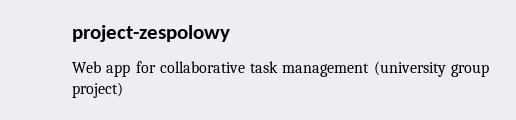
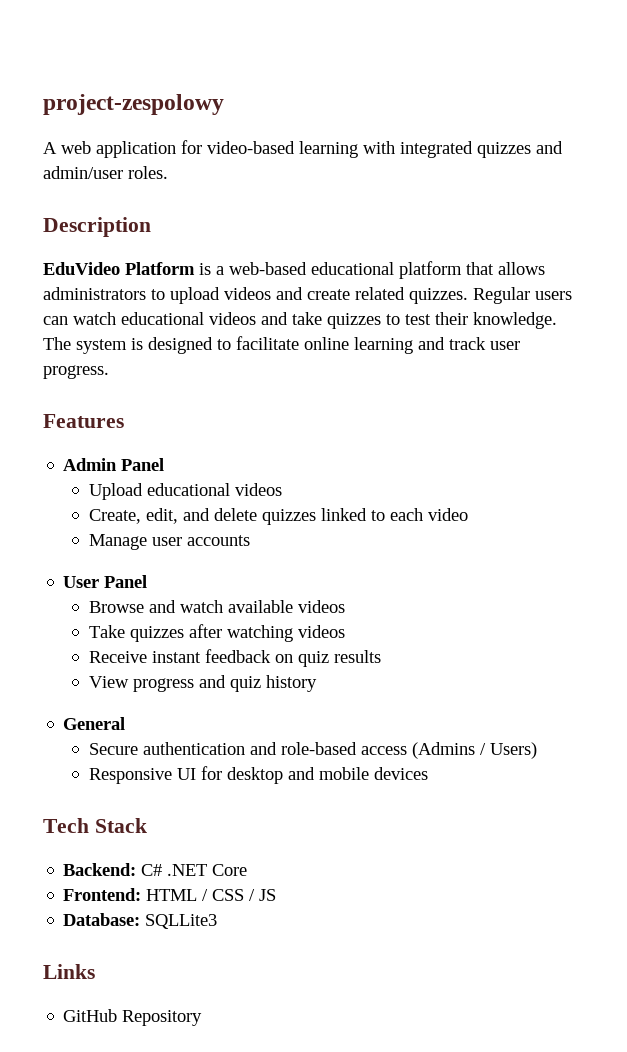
- Web app for collaborative task management (university group project)
+ A web application for video-based learning with integrated quizzes and admin/user roles.
+ Description
+ EduVideo Platform is a web-based educational platform that allows administrators to upload videos and create related quizzes. Regular users can watch educational videos and take quizzes to test their knowledge. The system is designed to facilitate online learning and track user progress.
+ Features
+ Admin Panel
+ Upload educational videos
+ Create, edit, and delete quizzes linked to each video
+ Manage user accounts
+ User Panel
+ Browse and watch available videos
+ Take quizzes after watching videos
+ Receive instant feedback on quiz results
+ View progress and quiz history
+ General
+ Secure authentication and role-based access (Admins / Users)
+ Responsive UI for desktop and mobile devices
+ Tech Stack
+ Backend: C# .NET Core
+ Frontend: HTML / CSS / JS
+ Database: SQLLite3
+ Links
+ GitHub Repository

